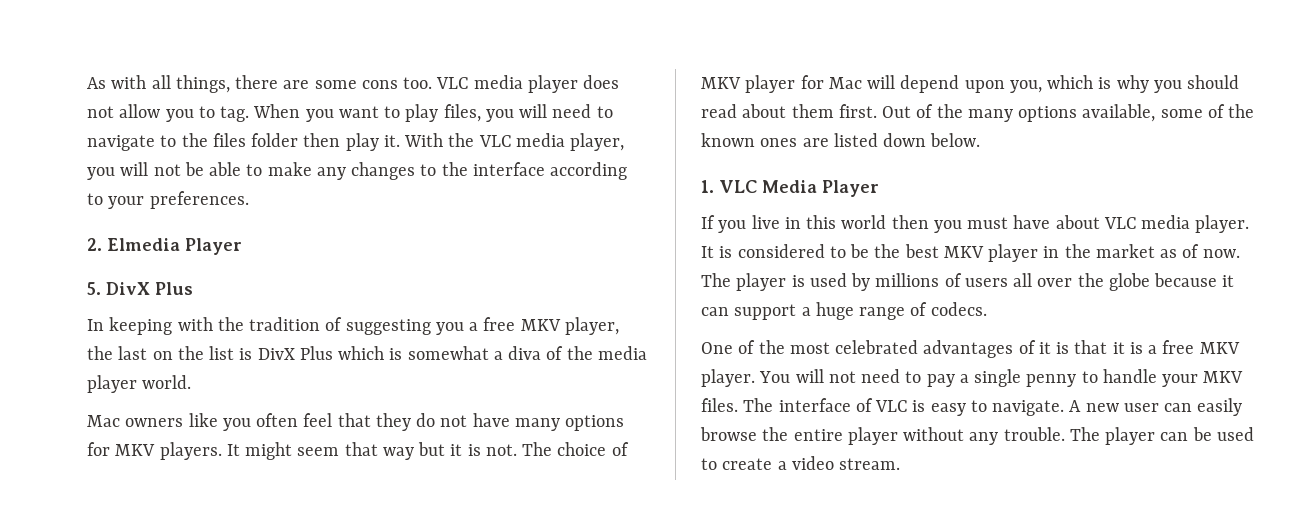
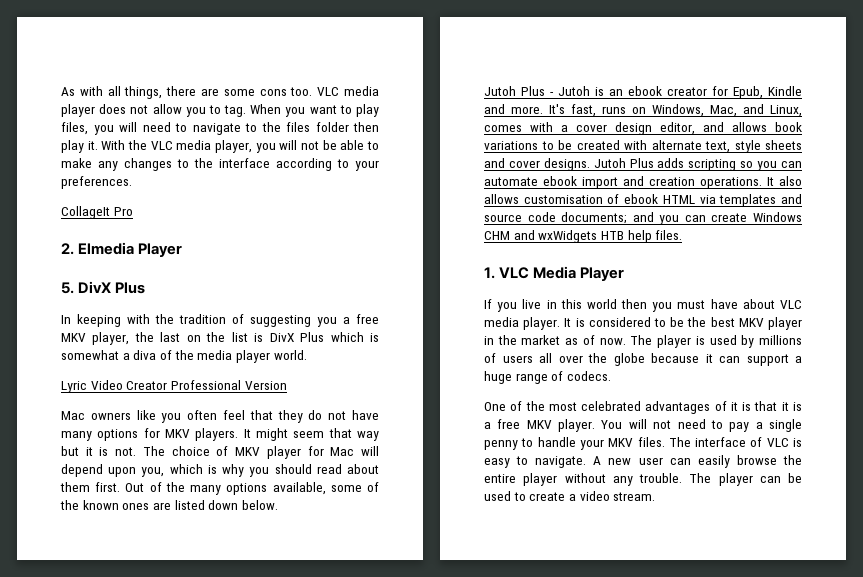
+ CollageIt Pro
+ Lyric Video Creator Professional Version
+ Jutoh Plus - Jutoh is an ebook creator for Epub, Kindle and more. It's fast, runs on Windows, Mac, and Linux, comes with a cover design editor, and allows book variations to be created with alternate text, style sheets and cover designs. Jutoh Plus adds scripting so you can automate ebook import and creation operations. It also allows customisation of ebook HTML via templates and source code documents; and you can create Windows CHM and wxWidgets HTB help files.

